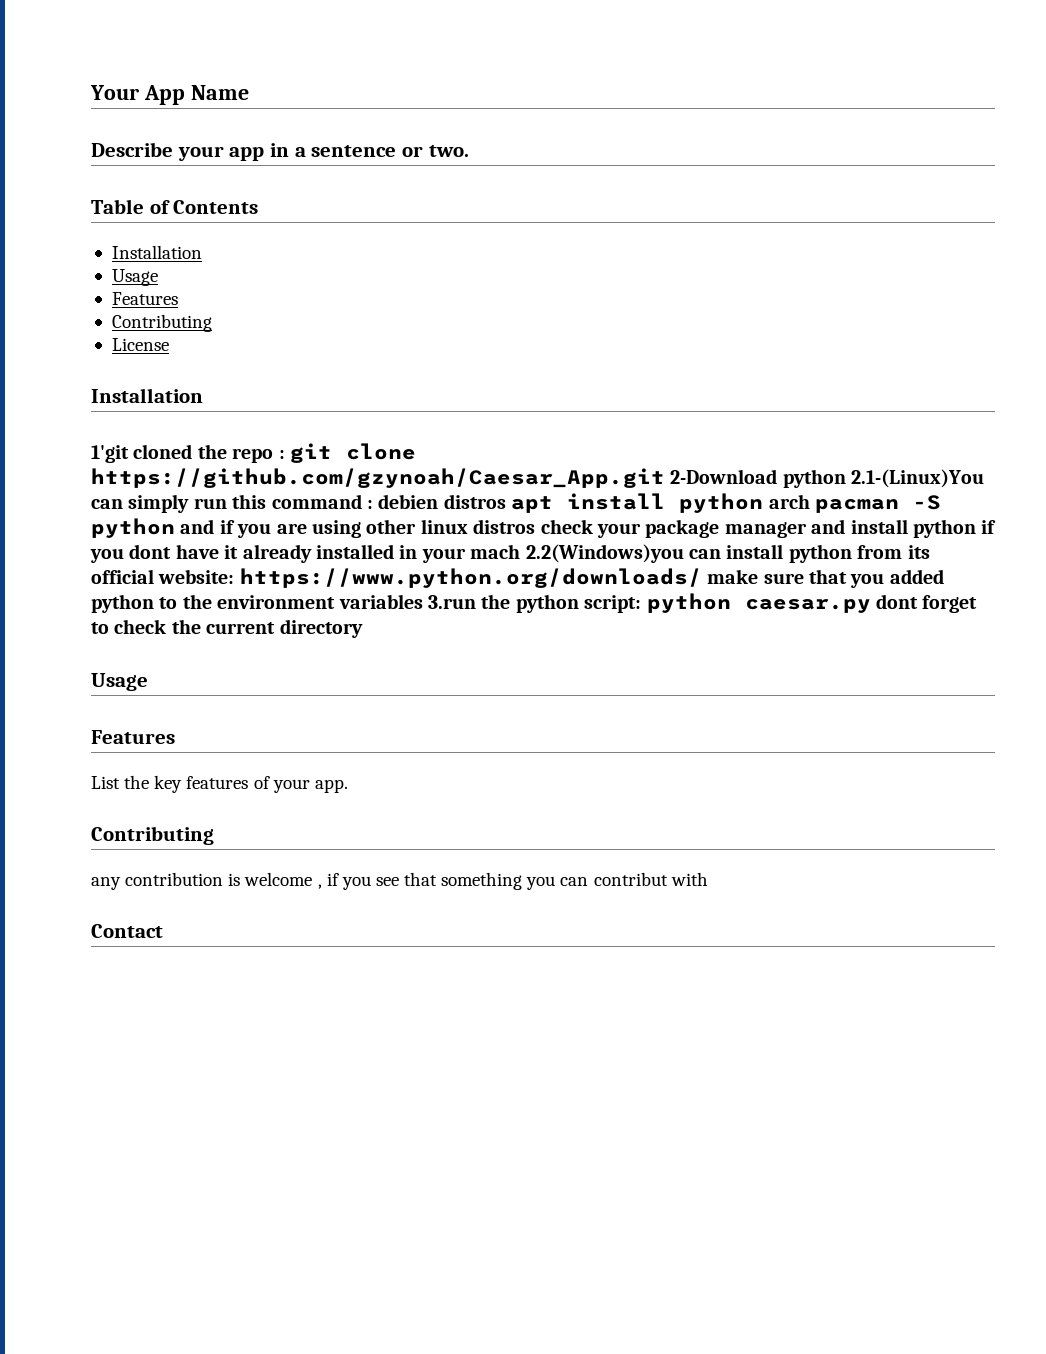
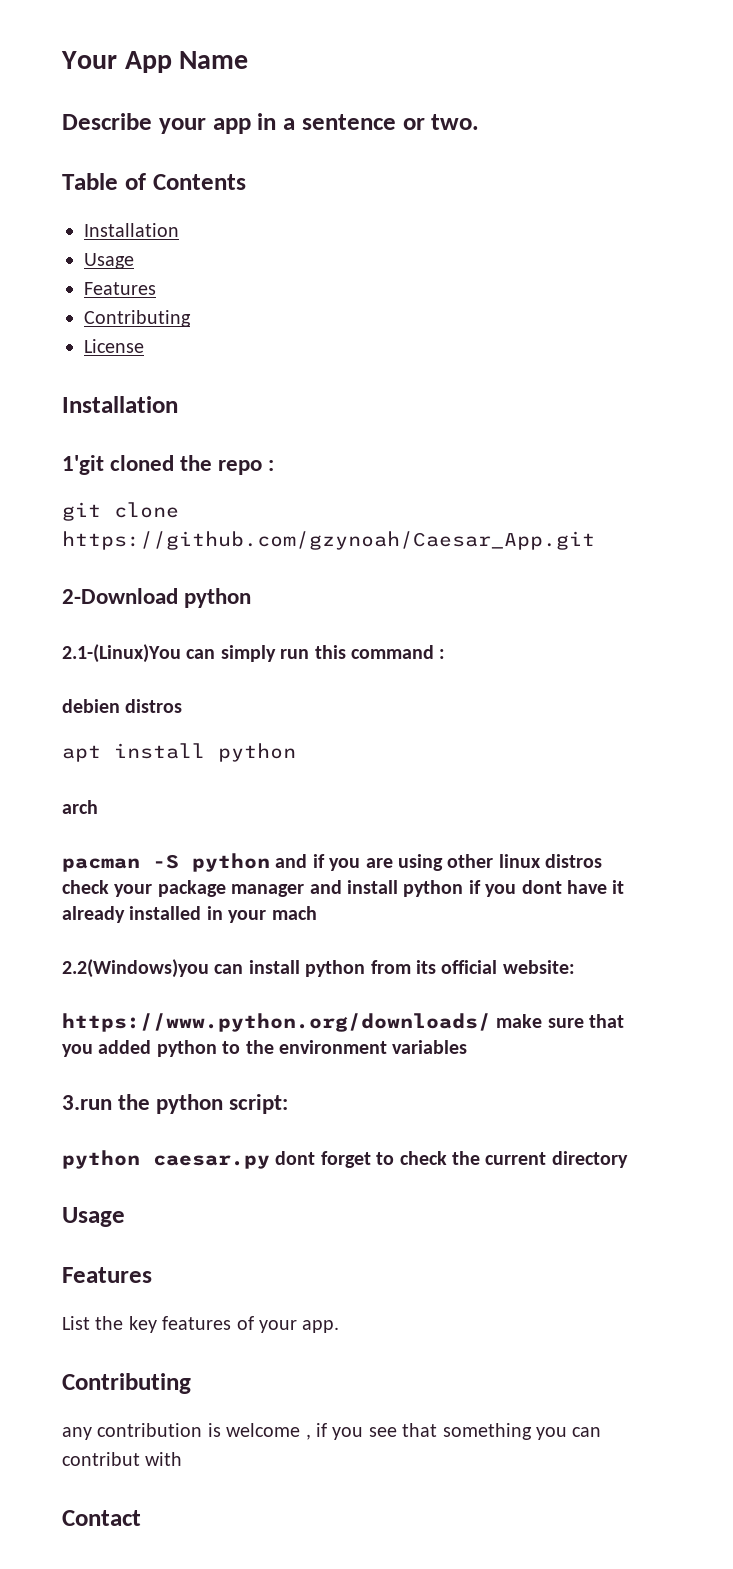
- 1'git cloned the repo : git clone https://github.com/gzynoah/Caesar_App.git 2-Download python 2.1-(Linux)You can simply run this command : debien distros apt install python arch pacman -S python and if you are using other linux distros check your package manager and install python if you dont have it already installed in your mach 2.2(Windows)you can install python from its official website: https://www.python.org/downloads/ make sure that you added python to the environment variables 3.run the python script: python caesar.py dont forget to check the current directory
+ 1'git cloned the repo :
+ git clone https://github.com/gzynoah/Caesar_App.git
+ 2-Download python
+ 2.1-(Linux)You can simply run this command :
+ debien distros
+ apt install python
+ arch
+ pacman -S python and if you are using other linux distros check your package manager and install python if you dont have it already installed in your mach
+ 2.2(Windows)you can install python from its official website:
+ https://www.python.org/downloads/ make sure that you added python to the environment variables
+ 3.run the python script:
+ python caesar.py dont forget to check the current directory

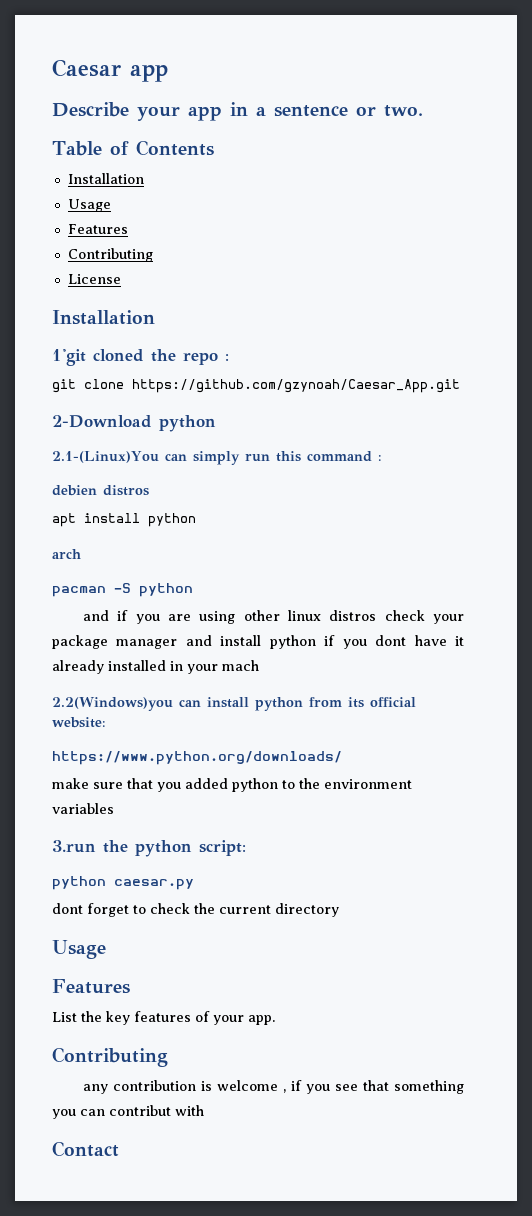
- Your App Name
+ Caesar app
- pacman -S python and if you are using other linux distros check your package manager and install python if you dont have it already installed in your mach
+ pacman -S python
+ and if you are using other linux distros check your package manager and install python if you dont have it already installed in your mach
- https://www.python.org/downloads/ make sure that you added python to the environment variables
+ https://www.python.org/downloads/
+ make sure that you added python to the environment variables
- python caesar.py dont forget to check the current directory
+ python caesar.py
+ dont forget to check the current directory

